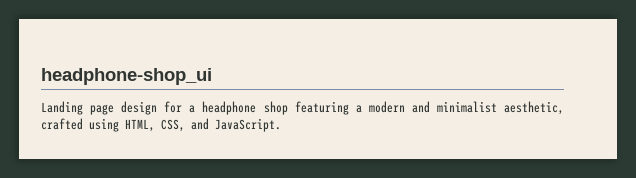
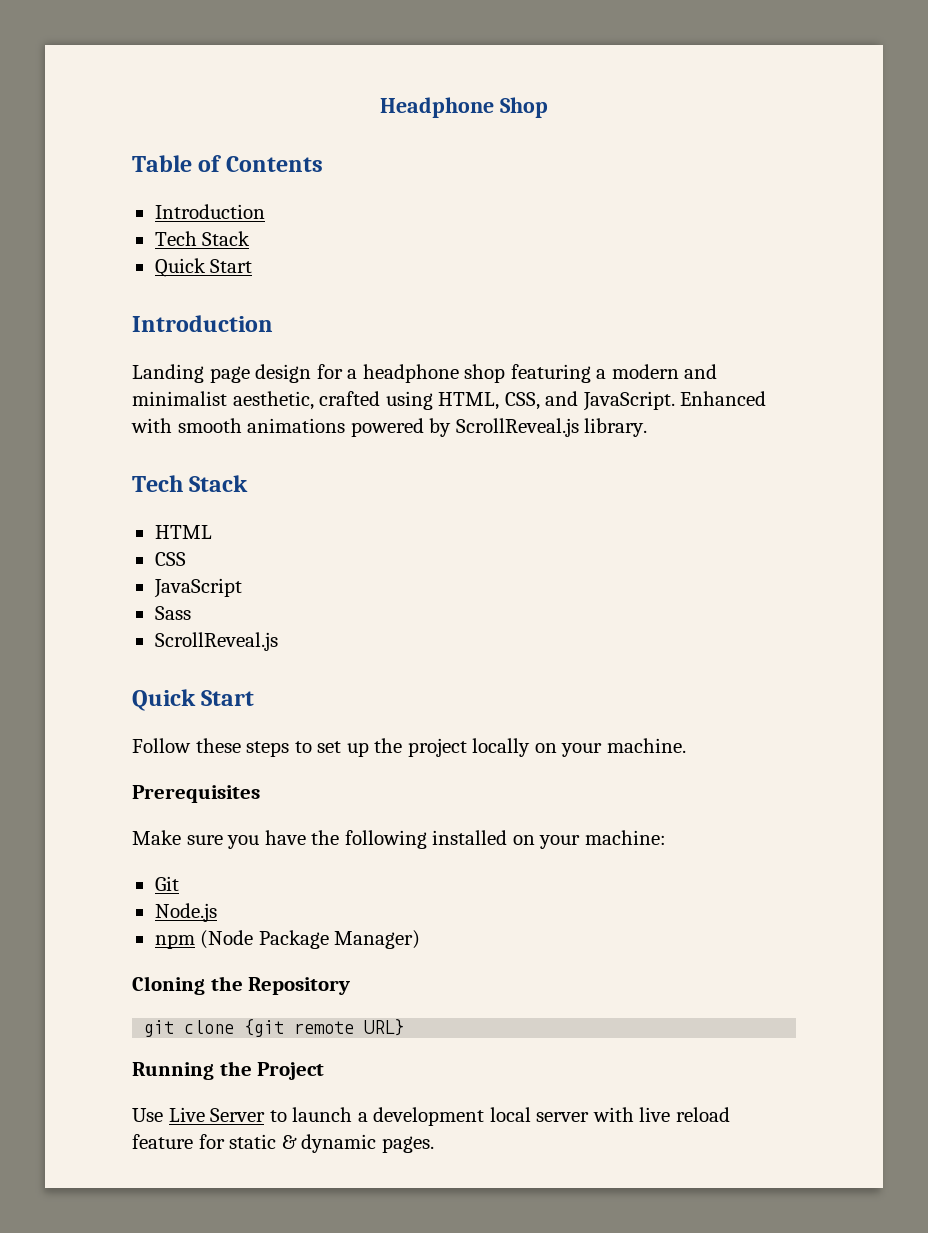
- headphone-shop_ui
+ Headphone Shop
+ Table of Contents
+ Introduction
+ Tech Stack
+ Quick Start
+ Introduction
+ Enhanced with smooth animations powered by ScrollReveal.js library.
+ Tech Stack
+ HTML
+ CSS
+ JavaScript
+ Sass
+ ScrollReveal.js
+ Quick Start
+ Follow these steps to set up the project locally on your machine.
+ Prerequisites
+ Make sure you have the following installed on your machine:
+ Git
+ Node.js
+ npm (Node Package Manager)
+ Cloning the Repository
+ git clone {git remote URL}
+ Running the Project
+ Use Live Server to launch a development local server with live reload feature for static & dynamic pages.

